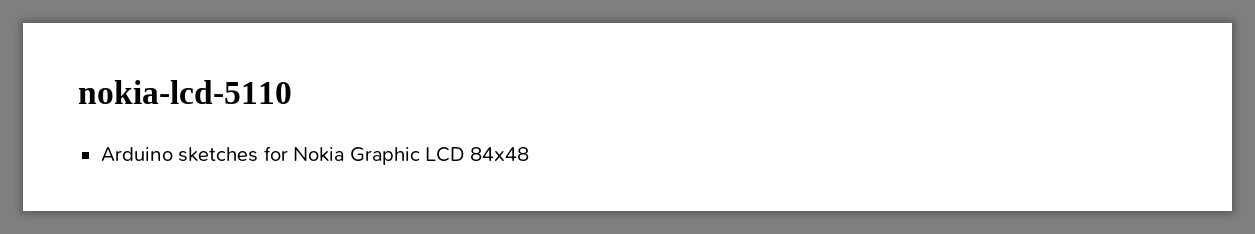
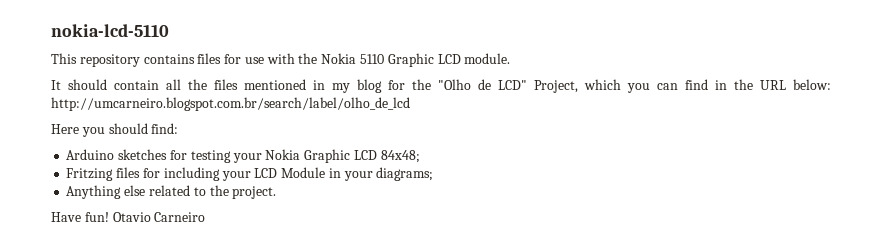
+ This repository contains files for use with the Nokia 5110 Graphic LCD module.
+ It should contain all the files mentioned in my blog for the "Olho de LCD" Project, which you can find in the URL below: http://umcarneiro.blogspot.com.br/search/label/olho_de_lcd
+ Here you should find:
- Arduino sketches for Nokia Graphic LCD 84x48
+ Arduino sketches for testing your Nokia Graphic LCD 84x48;
+ Fritzing files for including your LCD Module in your diagrams;
+ Anything else related to the project.
+ Have fun! Otavio Carneiro

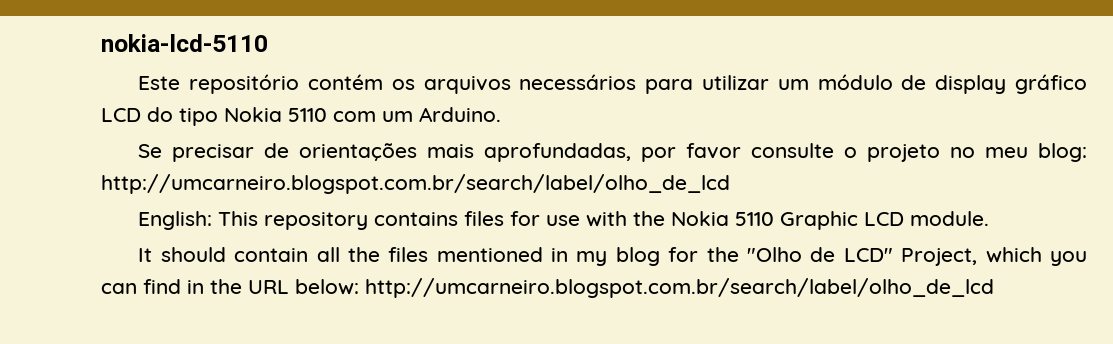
- This repository contains files for use with the Nokia 5110 Graphic LCD module.
+ Este repositório contém os arquivos necessários para utilizar um módulo de display gráfico LCD do tipo Nokia 5110 com um Arduino.
+ Se precisar de orientações mais aprofundadas, por favor consulte o projeto no meu blog: http://umcarneiro.blogspot.com.br/search/label/olho_de_lcd
+ English: This repository contains files for use with the Nokia 5110 Graphic LCD module.
- Here you should find:
- Arduino sketches for testing your Nokia Graphic LCD 84x48;
- Fritzing files for including your LCD Module in your diagrams;
- Anything else related to the project.
- Have fun! Otavio Carneiro

